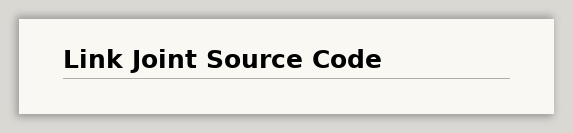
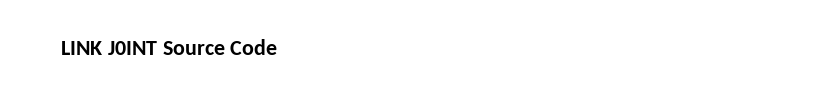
- Link Joint Source Code
+ LINK J0INT Source Code

